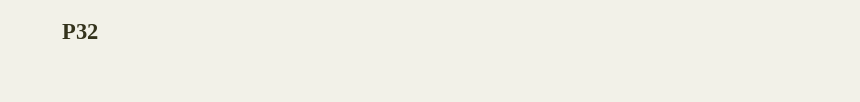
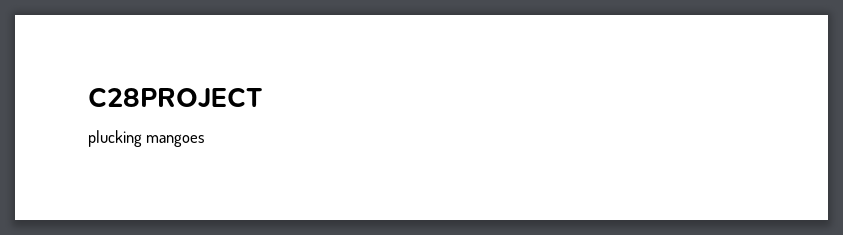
- P32
+ C28PROJECT
+ plucking mangoes

